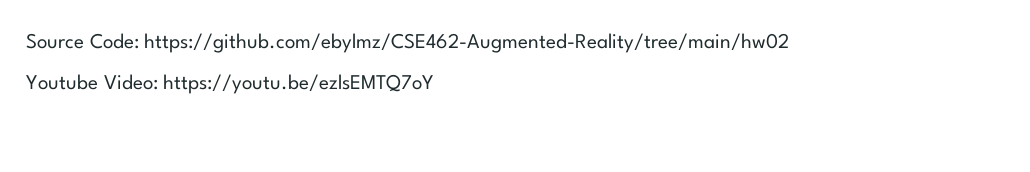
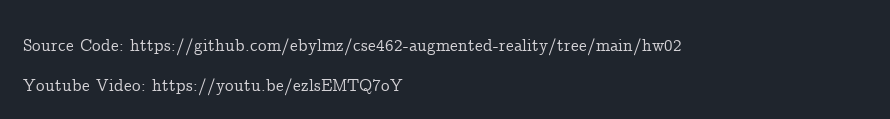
- Source Code: https://github.com/ebylmz/CSE462-Augmented-Reality/tree/main/hw02
+ Source Code: https://github.com/ebylmz/cse462-augmented-reality/tree/main/hw02

